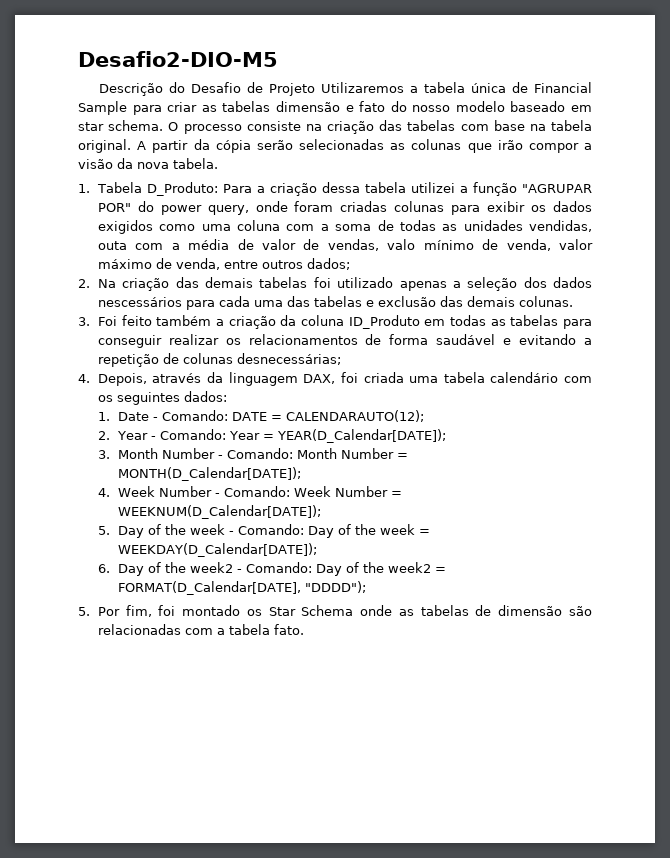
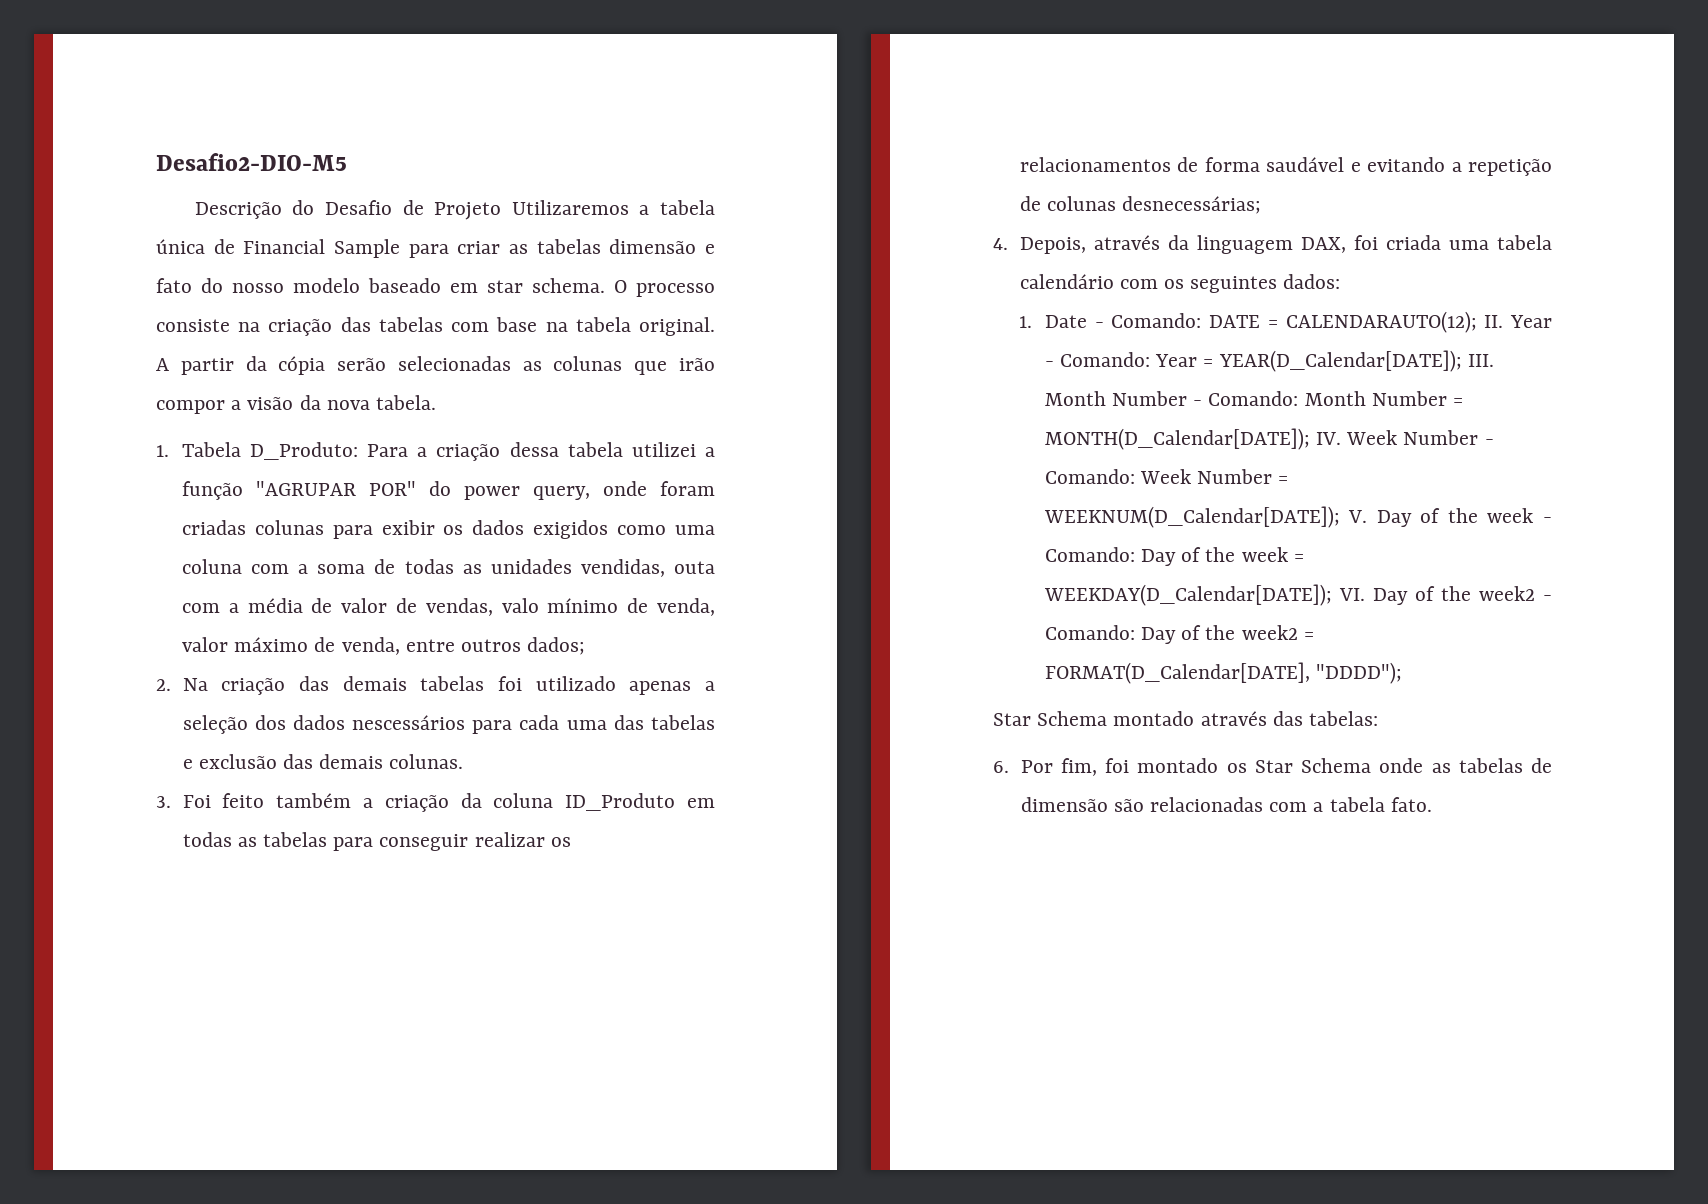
- 1. Date - Comando: DATE = CALENDARAUTO(12);
- 2. Year - Comando: Year = YEAR(D_Calendar[DATE]);
- 3. Month Number - Comando: Month Number = MONTH(D_Calendar[DATE]);
- 4. Week Number - Comando: Week Number = WEEKNUM(D_Calendar[DATE]);
- 5. Day of the week - Comando: Day of the week = WEEKDAY(D_Calendar[DATE]);
- 6. Day of the week2 - Comando: Day of the week2 = FORMAT(D_Calendar[DATE], "DDDD");
+ 1. Date - Comando: DATE = CALENDARAUTO(12); II. Year - Comando: Year = YEAR(D_Calendar[DATE]); III. Month Number - Comando: Month Number = MONTH(D_Calendar[DATE]); IV. Week Number - Comando: Week Number = WEEKNUM(D_Calendar[DATE]); V. Day of the week - Comando: Day of the week = WEEKDAY(D_Calendar[DATE]); VI. Day of the week2 - Comando: Day of the week2 = FORMAT(D_Calendar[DATE], "DDDD");
- 5. Por fim, foi montado os Star Schema onde as tabelas de dimensão são relacionadas com a tabela fato.
+ Star Schema montado através das tabelas:
+ 6. Por fim, foi montado os Star Schema onde as tabelas de dimensão são relacionadas com a tabela fato.

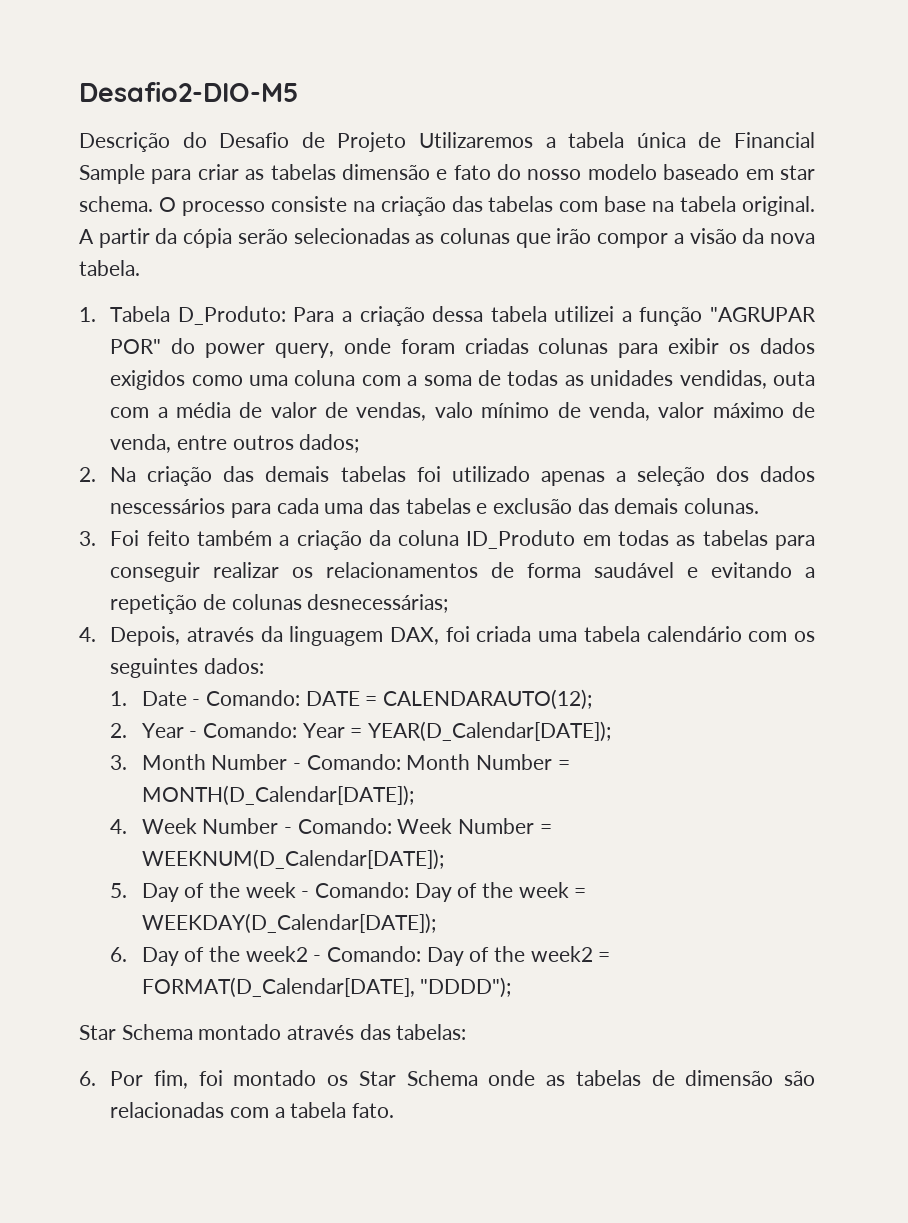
- 1. Date - Comando: DATE = CALENDARAUTO(12); II. Year - Comando: Year = YEAR(D_Calendar[DATE]); III. Month Number - Comando: Month Number = MONTH(D_Calendar[DATE]); IV. Week Number - Comando: Week Number = WEEKNUM(D_Calendar[DATE]); V. Day of the week - Comando: Day of the week = WEEKDAY(D_Calendar[DATE]); VI. Day of the week2 - Comando: Day of the week2 = FORMAT(D_Calendar[DATE], "DDDD");
+ 1. Date - Comando: DATE = CALENDARAUTO(12);
+ 2. Year - Comando: Year = YEAR(D_Calendar[DATE]);
+ 3. Month Number - Comando: Month Number = MONTH(D_Calendar[DATE]);
+ 4. Week Number - Comando: Week Number = WEEKNUM(D_Calendar[DATE]);
+ 5. Day of the week - Comando: Day of the week = WEEKDAY(D_Calendar[DATE]);
+ 6. Day of the week2 - Comando: Day of the week2 = FORMAT(D_Calendar[DATE], "DDDD");

